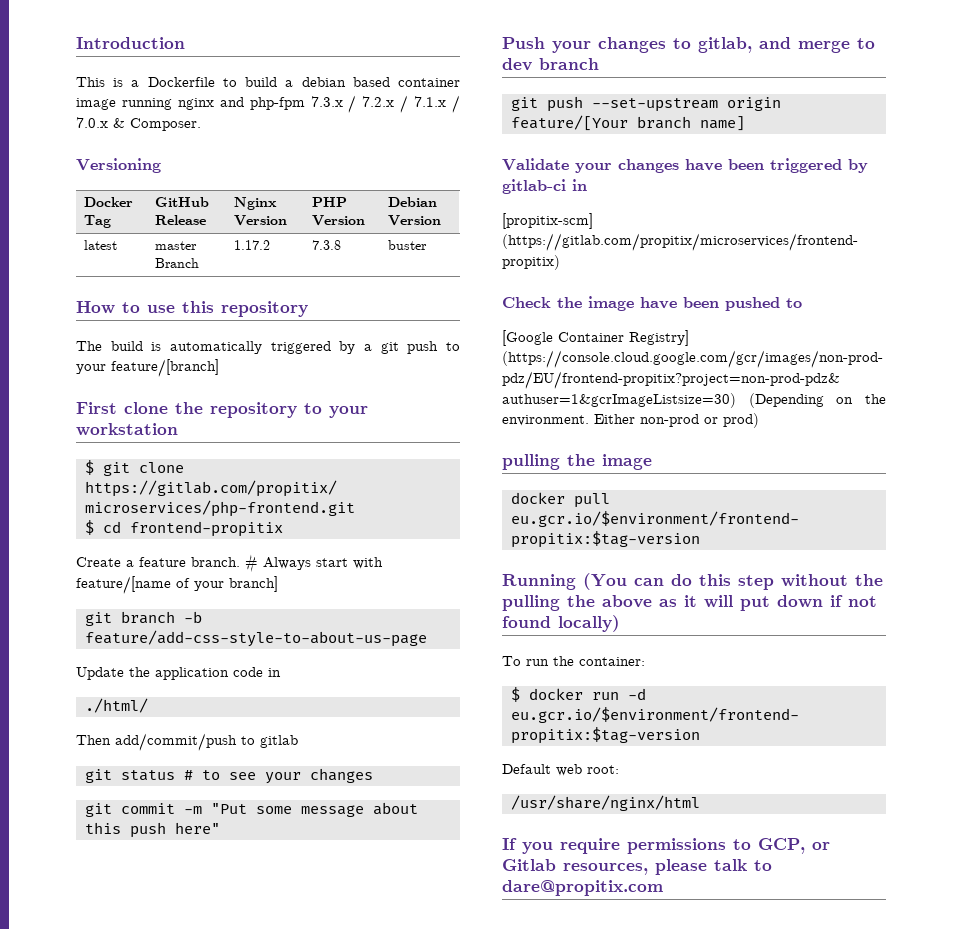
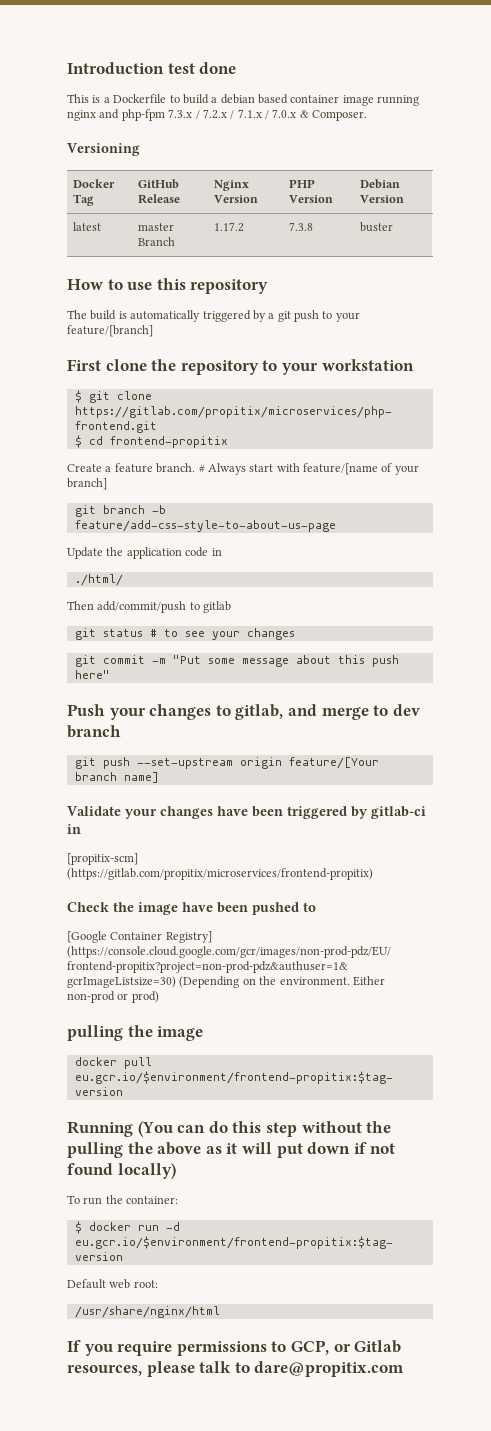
- Introduction
+ Introduction test done

